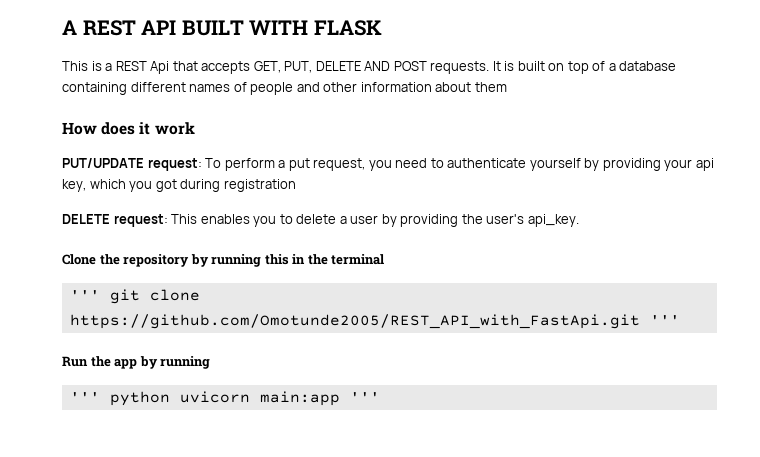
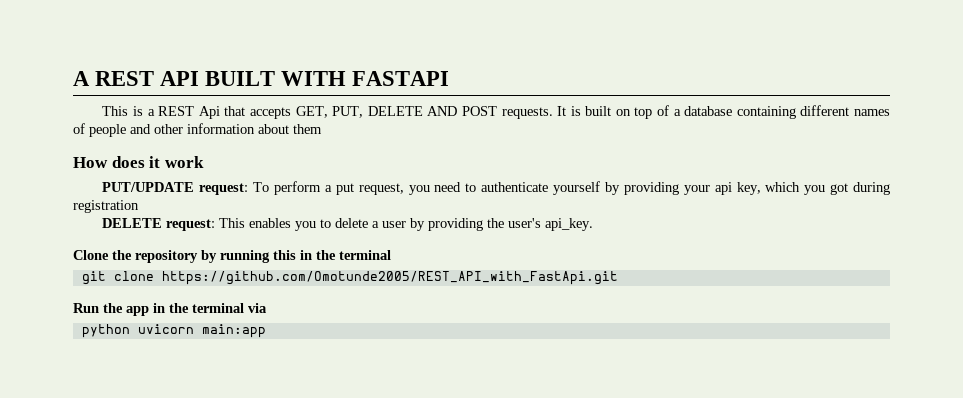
- A REST API BUILT WITH FLASK
+ A REST API BUILT WITH FASTAPI
- ''' git clone https://github.com/Omotunde2005/REST_API_with_FastApi.git '''
+ git clone https://github.com/Omotunde2005/REST_API_with_FastApi.git
- Run the app by running
- ''' python uvicorn main:app '''
+ Run the app in the terminal via
+ python uvicorn main:app

